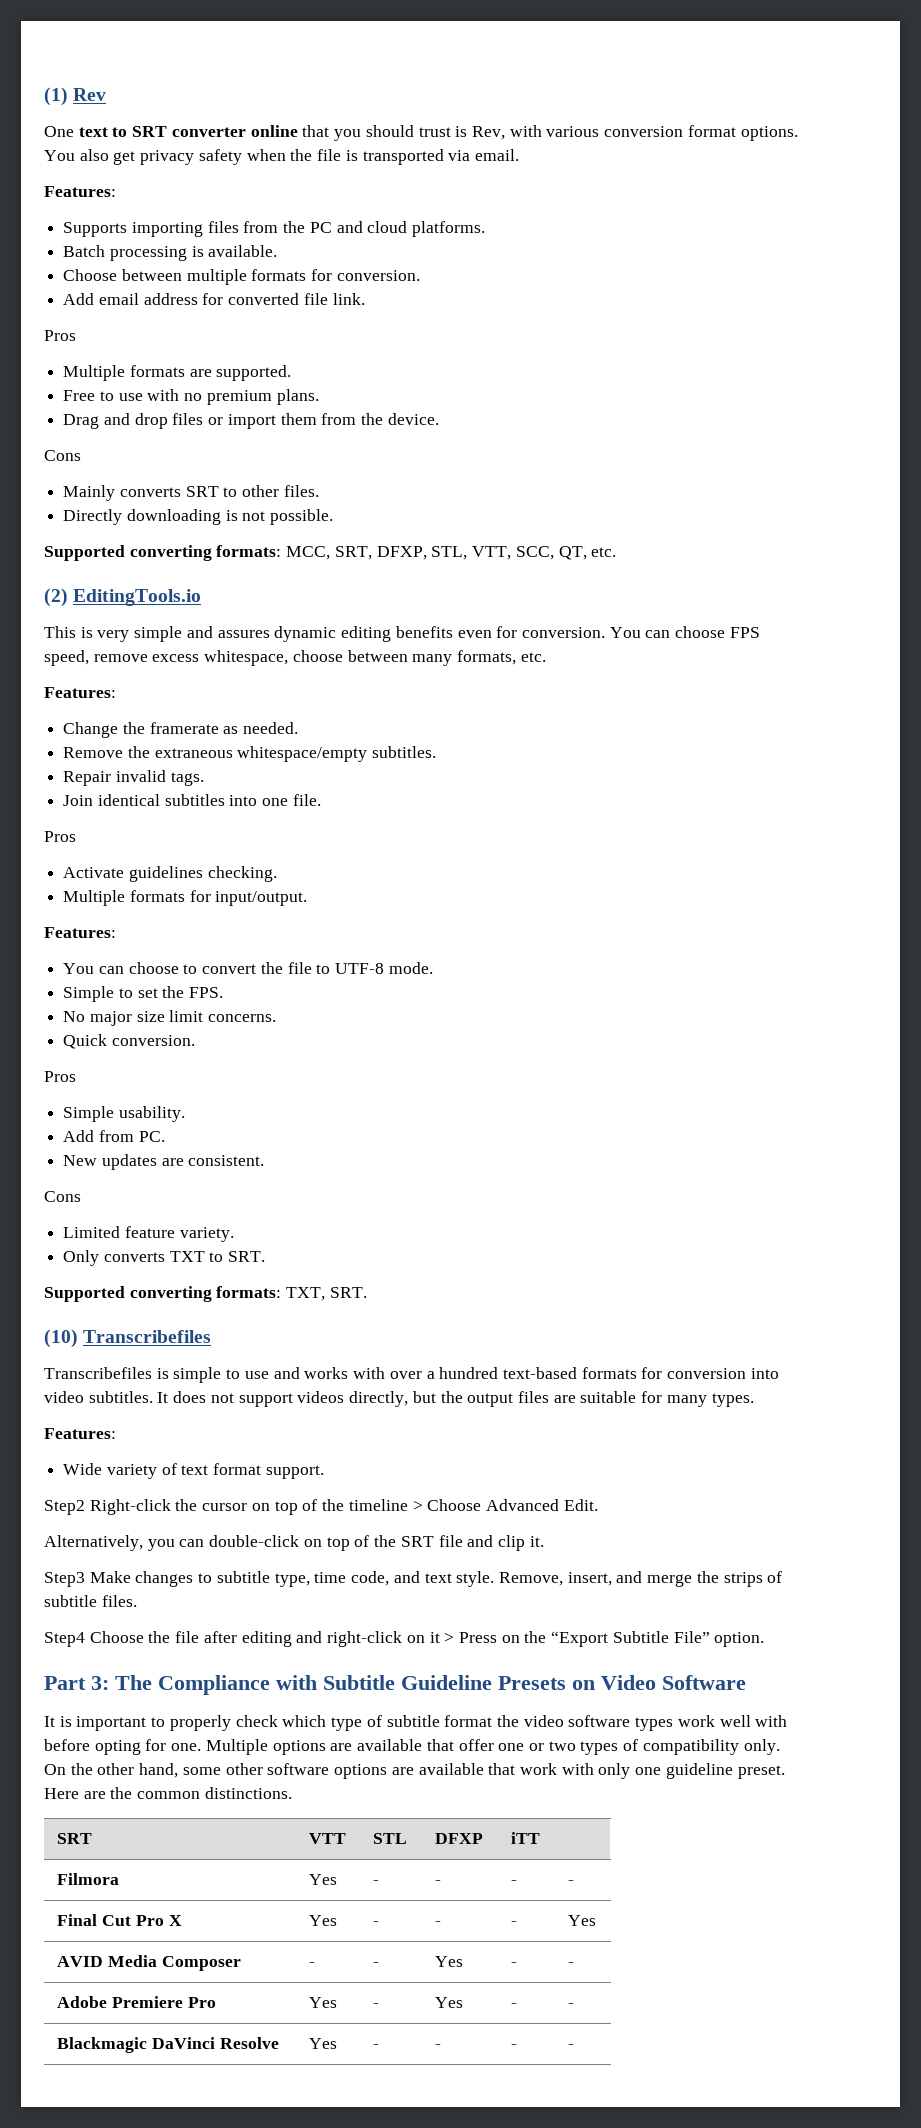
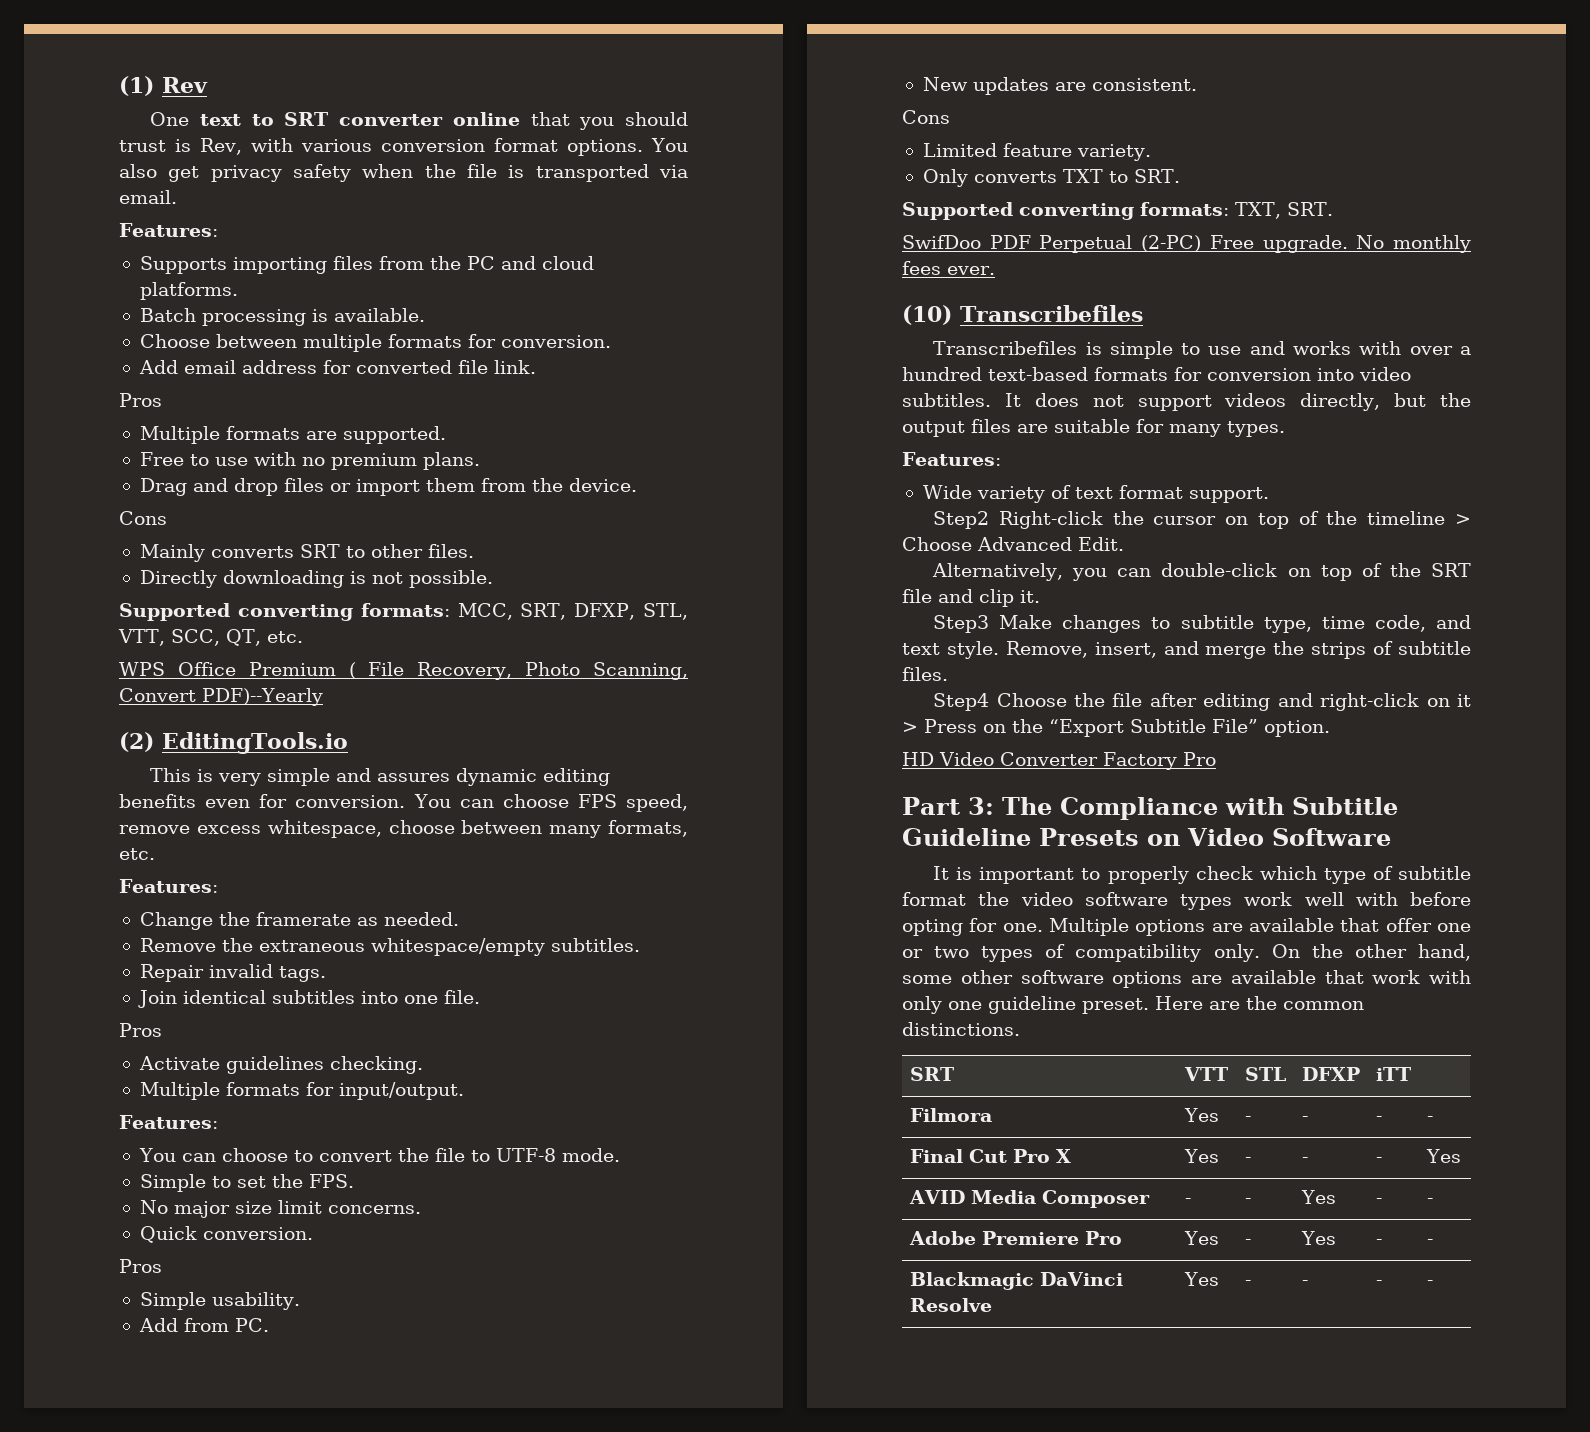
+ WPS Office Premium ( File Recovery, Photo Scanning, Convert PDF)--Yearly
+ SwifDoo PDF Perpetual (2-PC) Free upgrade. No monthly fees ever.
+ HD Video Converter Factory Pro

